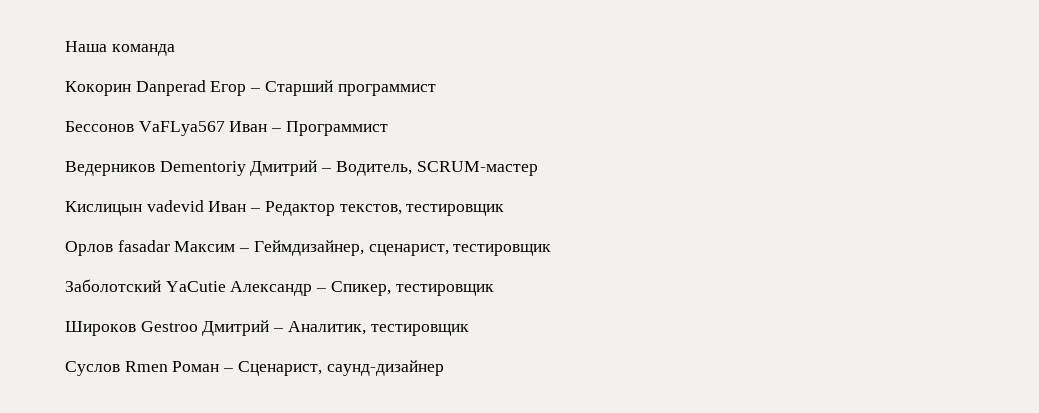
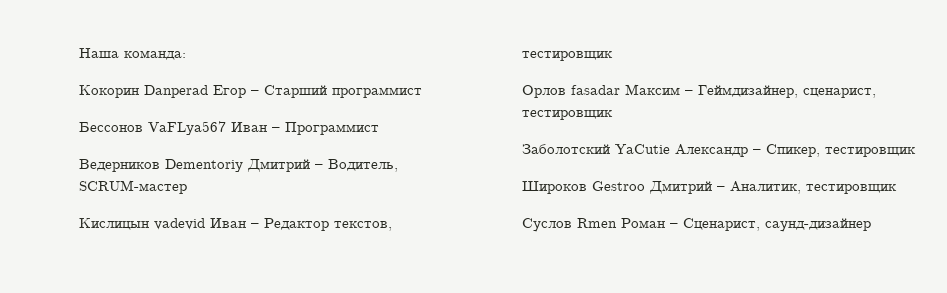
- Наша команда
+ Наша команда:

